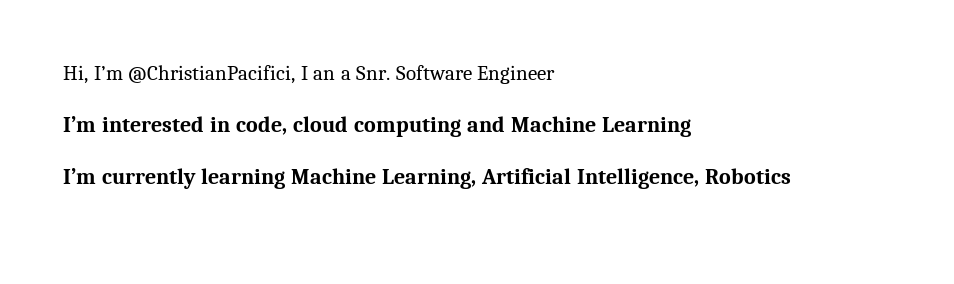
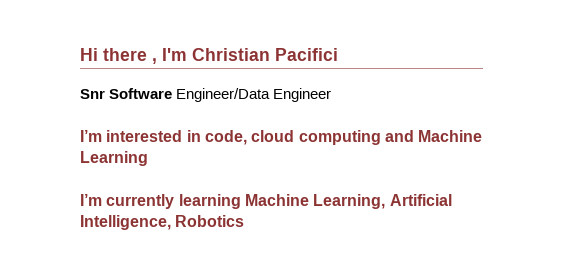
- Hi, I’m @ChristianPacifici, I an a Snr. Software Engineer
+ Hi there , I'm Christian Pacifici
+ Snr Software Engineer/Data Engineer

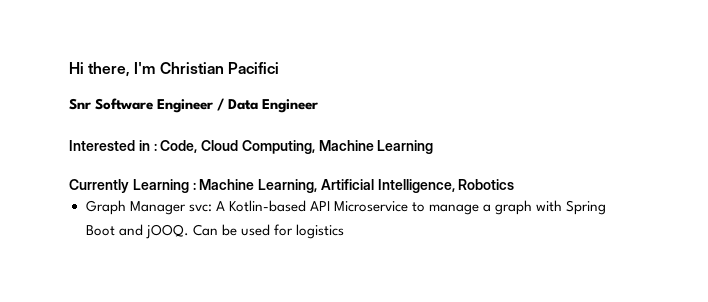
- Hi there , I'm Christian Pacifici
+ Hi there, I'm Christian Pacifici
- Snr Software Engineer/Data Engineer
- I’m interested in code, cloud computing and Machine Learning
+ Snr Software Engineer / Data Engineer
+ Interested in : Code, Cloud Computing, Machine Learning
- I’m currently learning Machine Learning, Artificial Intelligence, Robotics
+ Currently Learning : Machine Learning, Artificial Intelligence, Robotics
+ Graph Manager svc: A Kotlin-based API Microservice to manage a graph with Spring Boot and jOOQ. Can be used for logistics

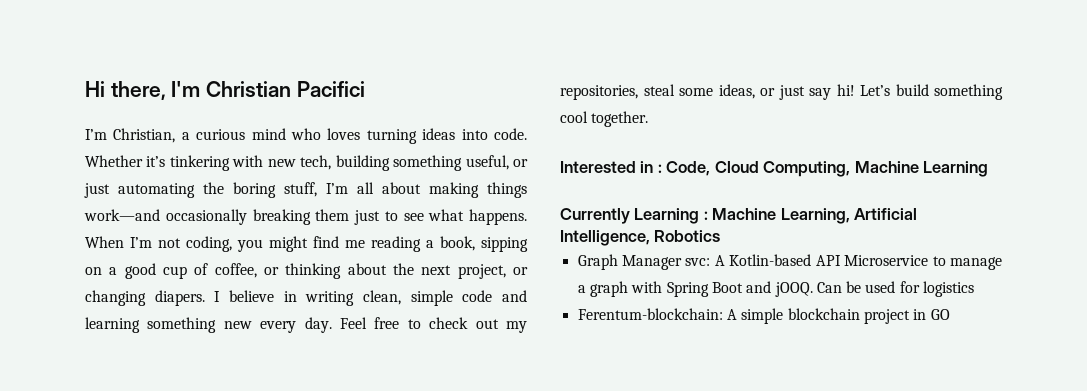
- Snr Software Engineer / Data Engineer
+ I’m Christian, a curious mind who loves turning ideas into code. Whether it’s tinkering with new tech, building something useful, or just automating the boring stuff, I’m all about making things work—and occasionally breaking them just to see what happens. When I’m not coding, you might find me reading a book, sipping on a good cup of coffee, or thinking about the next project, or changing diapers. I believe in writing clean, simple code and learning something new every day. Feel free to check out my repositories, steal some ideas, or just say hi! Let’s build something cool together.
+ Ferentum-blockchain: A simple blockchain project in GO

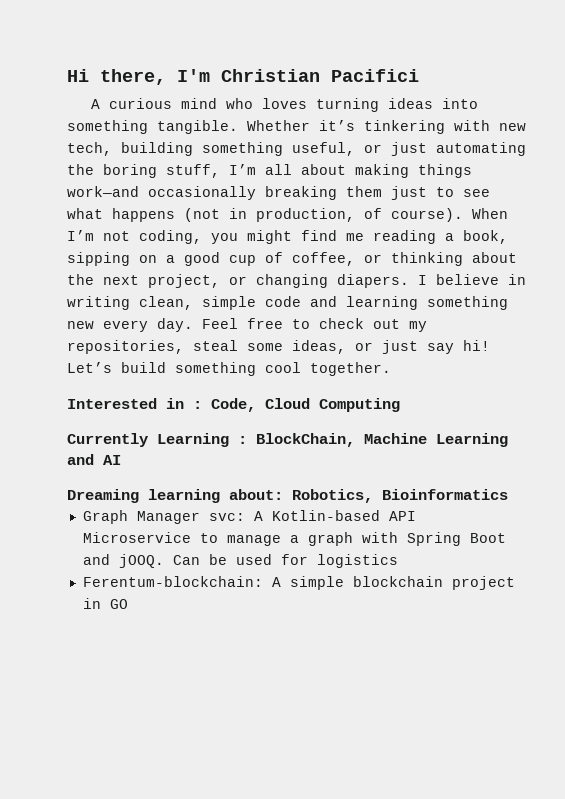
- I’m Christian, a curious mind who loves turning ideas into code.
+ A curious mind who loves turning ideas into something tangible.
- Whether it’s tinkering with new tech, building something useful, or just automating the boring stuff, I’m all about making things work—and occasionally breaking them just to see what happens.
+ Whether it’s tinkering with new tech, building something useful, or just automating the boring stuff, I’m all about making things work—and occasionally breaking them just to see what happens (not in production, of course).
- Interested in : Code, Cloud Computing, Machine Learning
+ Interested in : Code, Cloud Computing
- Currently Learning : Machine Learning, Artificial Intelligence, Robotics
+ Currently Learning : BlockChain, Machine Learning and AI
+ Dreaming learning about: Robotics, Bioinformatics

